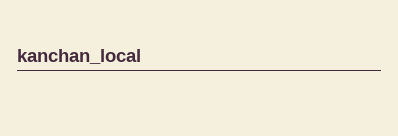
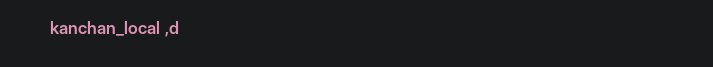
- kanchan_local
+ kanchan_local ,d

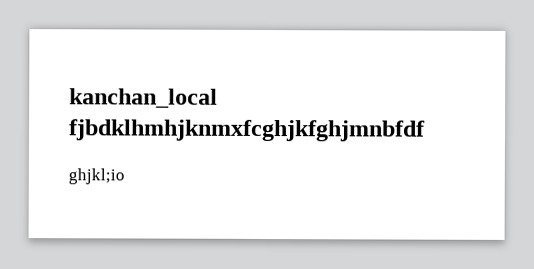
- kanchan_local ,d
+ kanchan_local fjbdklhmhjknmxfcghjkfghjmnbfdf
+ ghjkl;io

